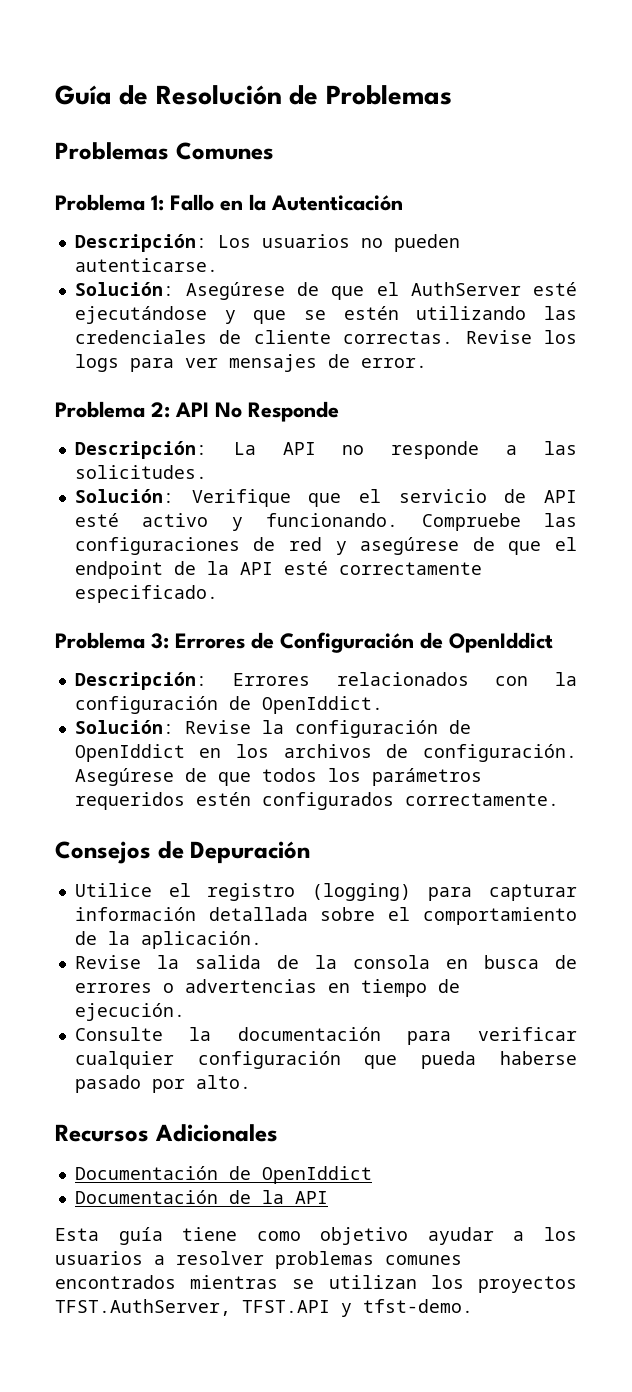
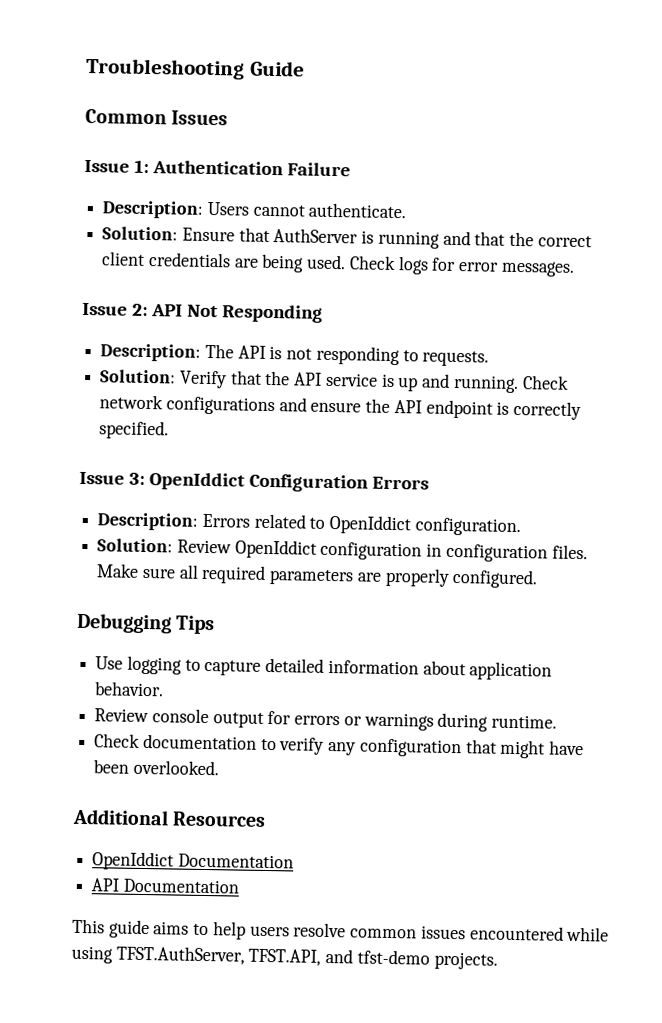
- Guía de Resolución de Problemas
- Problemas Comunes
- Problema 1: Fallo en la Autenticación
- Descripción: Los usuarios no pueden autenticarse.
- Solución: Asegúrese de que el AuthServer esté ejecutándose y que se estén utilizando las credenciales de cliente correctas. Revise los logs para ver mensajes de error.
- Problema 2: API No Responde
- Descripción: La API no responde a las solicitudes.
- Solución: Verifique que el servicio de API esté activo y funcionando. Compruebe las configuraciones de red y asegúrese de que el endpoint de la API esté correctamente especificado.
- Problema 3: Errores de Configuración de OpenIddict
- Descripción: Errores relacionados con la configuración de OpenIddict.
- Solución: Revise la configuración de OpenIddict en los archivos de configuración. Asegúrese de que todos los parámetros requeridos estén configurados correctamente.
- Consejos de Depuración
- Utilice el registro (logging) para capturar información detallada sobre el comportamiento de la aplicación.
- Revise la salida de la consola en busca de errores o advertencias en tiempo de ejecución.
- Consulte la documentación para verificar cualquier configuración que pueda haberse pasado por alto.
- Recursos Adicionales
- Documentación de OpenIddict
- Documentación de la API
- Esta guía tiene como objetivo ayudar a los usuarios a resolver problemas comunes encontrados mientras se utilizan los proyectos TFST.AuthServer, TFST.API y tfst-demo.
+ Troubleshooting Guide
+ Common Issues
+ Issue 1: Authentication Failure
+ Description: Users cannot authenticate.
+ Solution: Ensure that AuthServer is running and that the correct client credentials are being used. Check logs for error messages.
+ Issue 2: API Not Responding
+ Description: The API is not responding to requests.
+ Solution: Verify that the API service is up and running. Check network configurations and ensure the API endpoint is correctly specified.
+ Issue 3: OpenIddict Configuration Errors
+ Description: Errors related to OpenIddict configuration.
+ Solution: Review OpenIddict configuration in configuration files. Make sure all required parameters are properly configured.
+ Debugging Tips
+ Use logging to capture detailed information about application behavior.
+ Review console output for errors or warnings during runtime.
+ Check documentation to verify any configuration that might have been overlooked.
+ Additional Resources
+ OpenIddict Documentation
+ API Documentation
+ This guide aims to help users resolve common issues encountered while using TFST.AuthServer, TFST.API, and tfst-demo projects.

